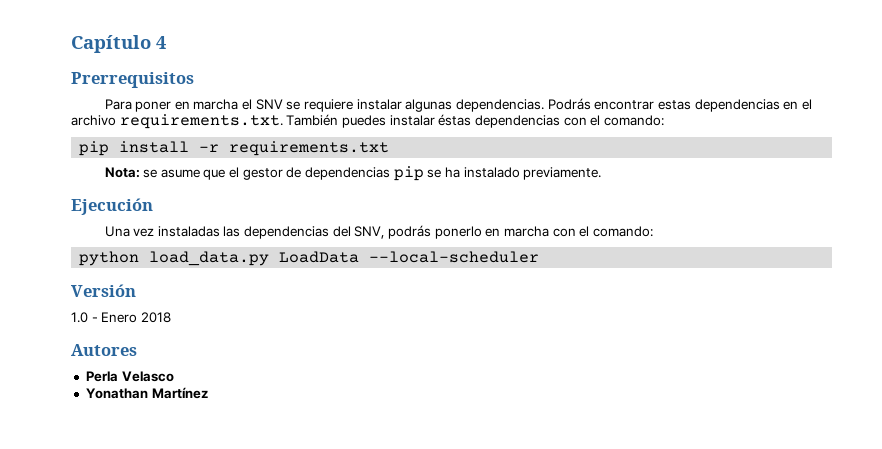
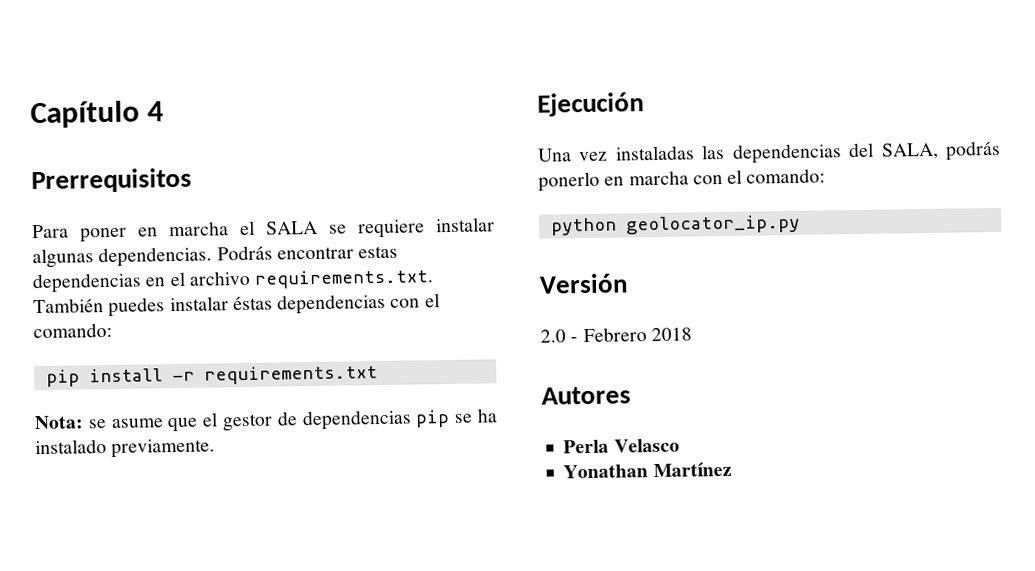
- Para poner en marcha el SNV se requiere instalar algunas dependencias.
+ Para poner en marcha el SALA se requiere instalar algunas dependencias.
- Una vez instaladas las dependencias del SNV, podrás ponerlo en marcha con el comando:
+ Una vez instaladas las dependencias del SALA, podrás ponerlo en marcha con el comando:
- python load_data.py LoadData --local-scheduler
+ python geolocator_ip.py
  Versión
- 1.0 - Enero 2018
+ 2.0 - Febrero 2018

